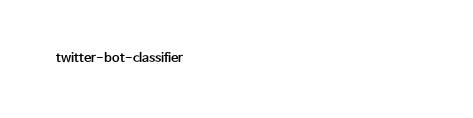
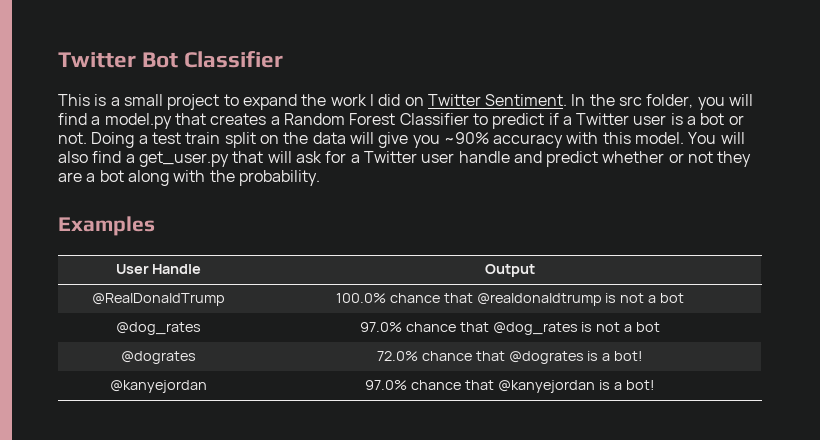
- twitter-bot-classifier
+ Twitter Bot Classifier
+ This is a small project to expand the work I did on Twitter Sentiment. In the src folder, you will find a model.py that creates a Random Forest Classifier to predict if a Twitter user is a bot or not. Doing a test train split on the data will give you ~90% accuracy with this model. You will also find a get_user.py that will ask for a Twitter user handle and predict whether or not they are a bot along with the probability.
+ Examples
+ User Handle | Output
+ @RealDonaldTrump | 100.0% chance that @realdonaldtrump is not a bot
+ @dog_rates | 97.0% chance that @dog_rates is not a bot
+ @dogrates | 72.0% chance that @dogrates is a bot!
+ @kanyejordan | 97.0% chance that @kanyejordan is a bot!

